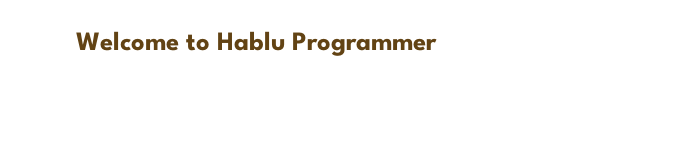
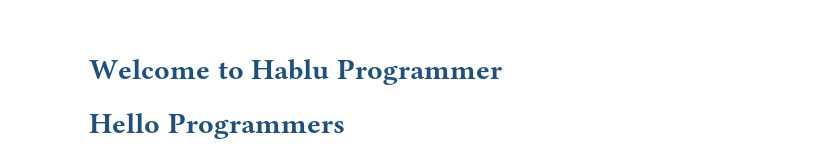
+ Hello Programmers

